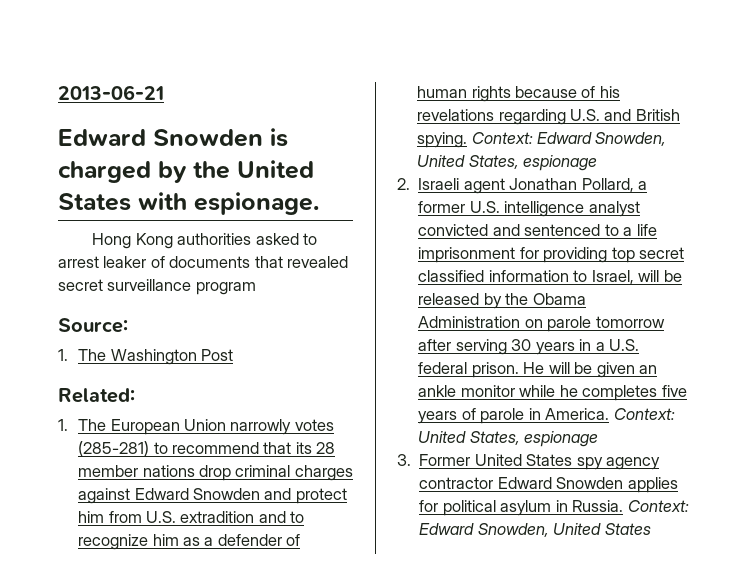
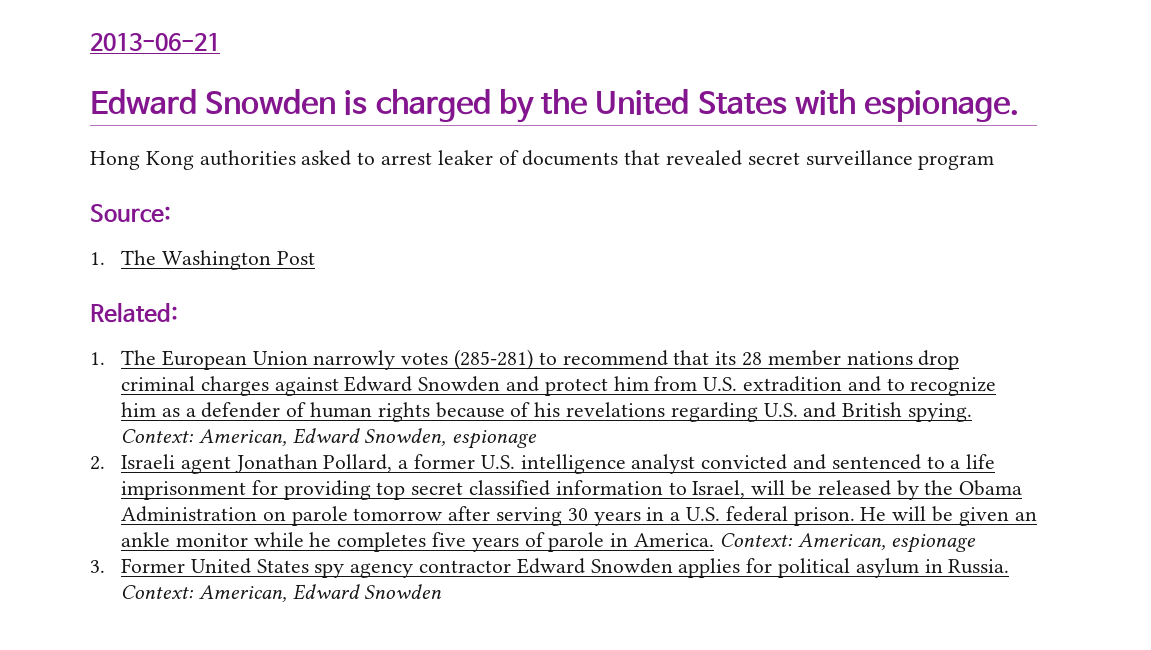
- Context: Edward Snowden, United States, espionage
+ Context: American, Edward Snowden, espionage
- Context: United States, espionage
+ Context: American, espionage
- Context: Edward Snowden, United States
+ Context: American, Edward Snowden

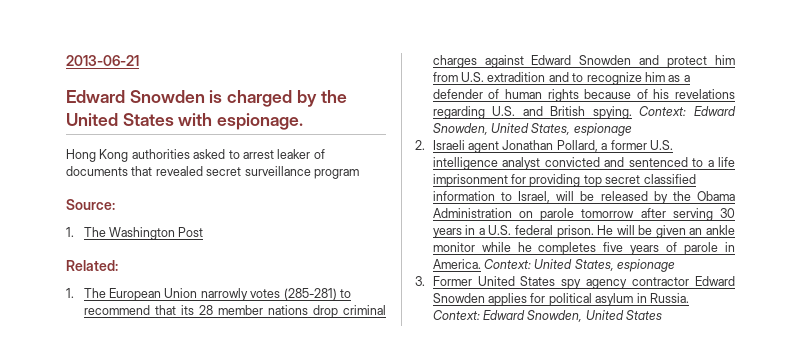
- Context: American, Edward Snowden, espionage
+ Context: Edward Snowden, United States, espionage
- Context: American, espionage
+ Context: United States, espionage
- Context: American, Edward Snowden
+ Context: Edward Snowden, United States

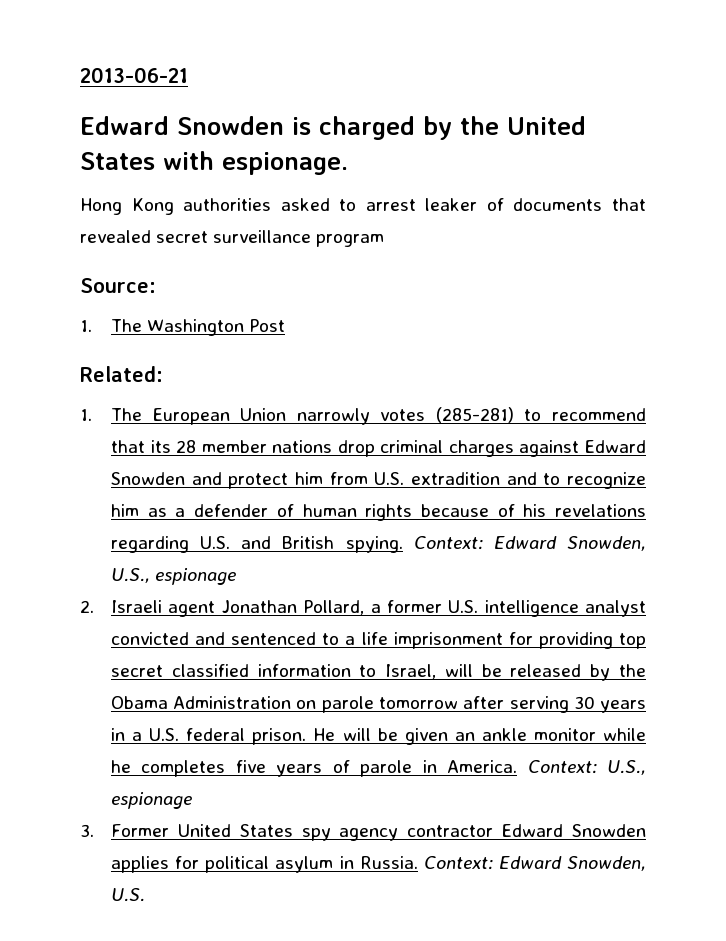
- Context: Edward Snowden, United States, espionage
+ Context: Edward Snowden, U.S., espionage
- Context: United States, espionage
+ Context: U.S., espionage
- Context: Edward Snowden, United States
+ Context: Edward Snowden, U.S.

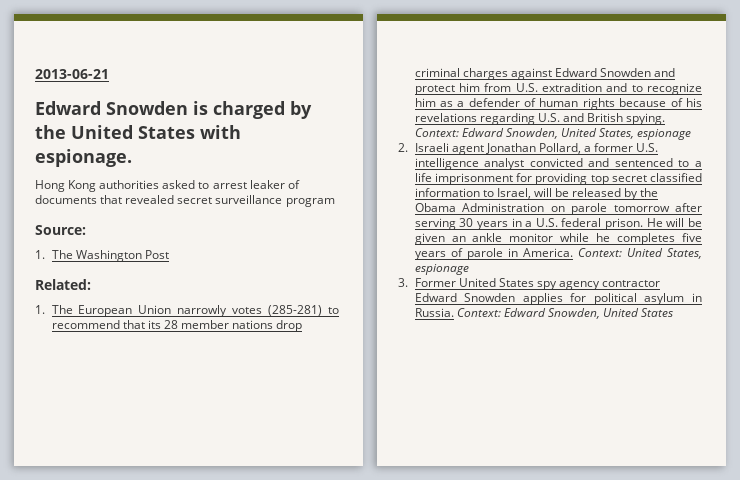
- Context: Edward Snowden, U.S., espionage
+ Context: Edward Snowden, United States, espionage
- Context: U.S., espionage
+ Context: United States, espionage
- Context: Edward Snowden, U.S.
+ Context: Edward Snowden, United States

